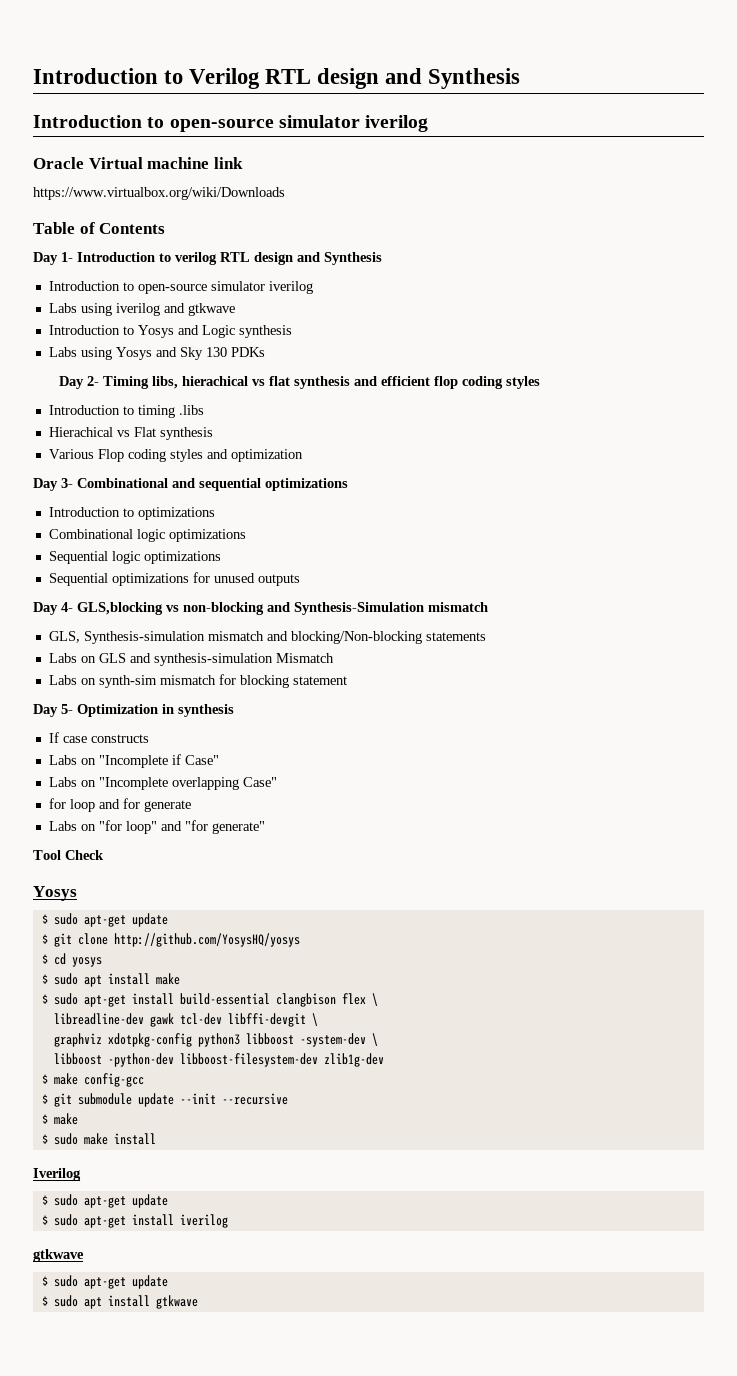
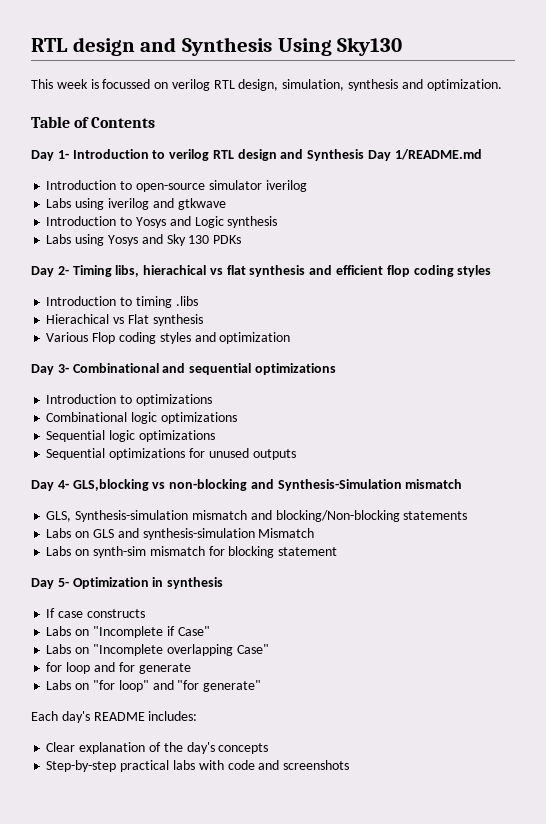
- Introduction to Verilog RTL design and Synthesis
- Introduction to open-source simulator iverilog
- Oracle Virtual machine link
- https://www.virtualbox.org/wiki/Downloads
+ RTL design and Synthesis Using Sky130
+ This week is focussed on verilog RTL design, simulation, synthesis and optimization.
- Day 1- Introduction to verilog RTL design and Synthesis
+ Day 1- Introduction to verilog RTL design and Synthesis Day 1/README.md
- Tool Check
- Yosys
- $ sudo apt-get update
- $ git clone http://github.com/YosysHQ/yosys
- $ cd yosys
- $ sudo apt install make
- $ sudo apt-get install build-essential clangbison flex \
- libreadline-dev gawk tcl-dev libffi-devgit \
- graphviz xdotpkg-config python3 libboost -system-dev \
- libboost -python-dev libboost-filesystem-dev zlib1g-dev
- $ make config-gcc
- $ git submodule update --init --recursive
- $ make
- $ sudo make install
- Iverilog
- $ sudo apt-get update
- $ sudo apt-get install iverilog
- gtkwave
- $ sudo apt-get update
- $ sudo apt install gtkwave
+ Each day's README includes:
+ Clear explanation of the day's concepts
+ Step-by-step practical labs with code and screenshots

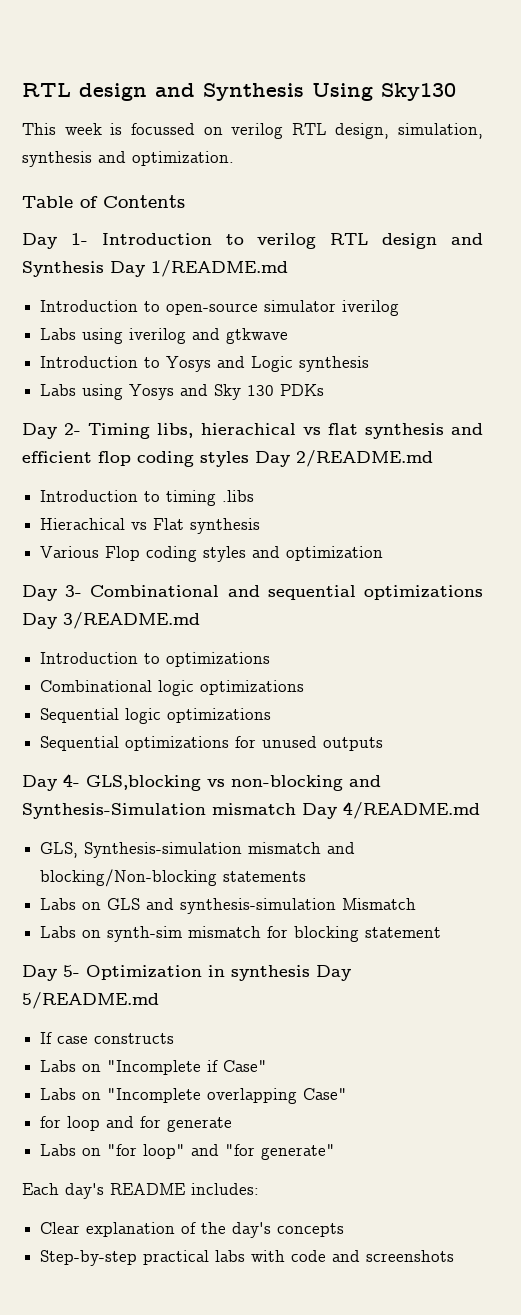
- Day 2- Timing libs, hierachical vs flat synthesis and efficient flop coding styles
+ Day 2- Timing libs, hierachical vs flat synthesis and efficient flop coding styles Day 2/README.md
- Day 3- Combinational and sequential optimizations
+ Day 3- Combinational and sequential optimizations Day 3/README.md
- Day 4- GLS,blocking vs non-blocking and Synthesis-Simulation mismatch
+ Day 4- GLS,blocking vs non-blocking and Synthesis-Simulation mismatch Day 4/README.md
- Day 5- Optimization in synthesis
+ Day 5- Optimization in synthesis Day 5/README.md

